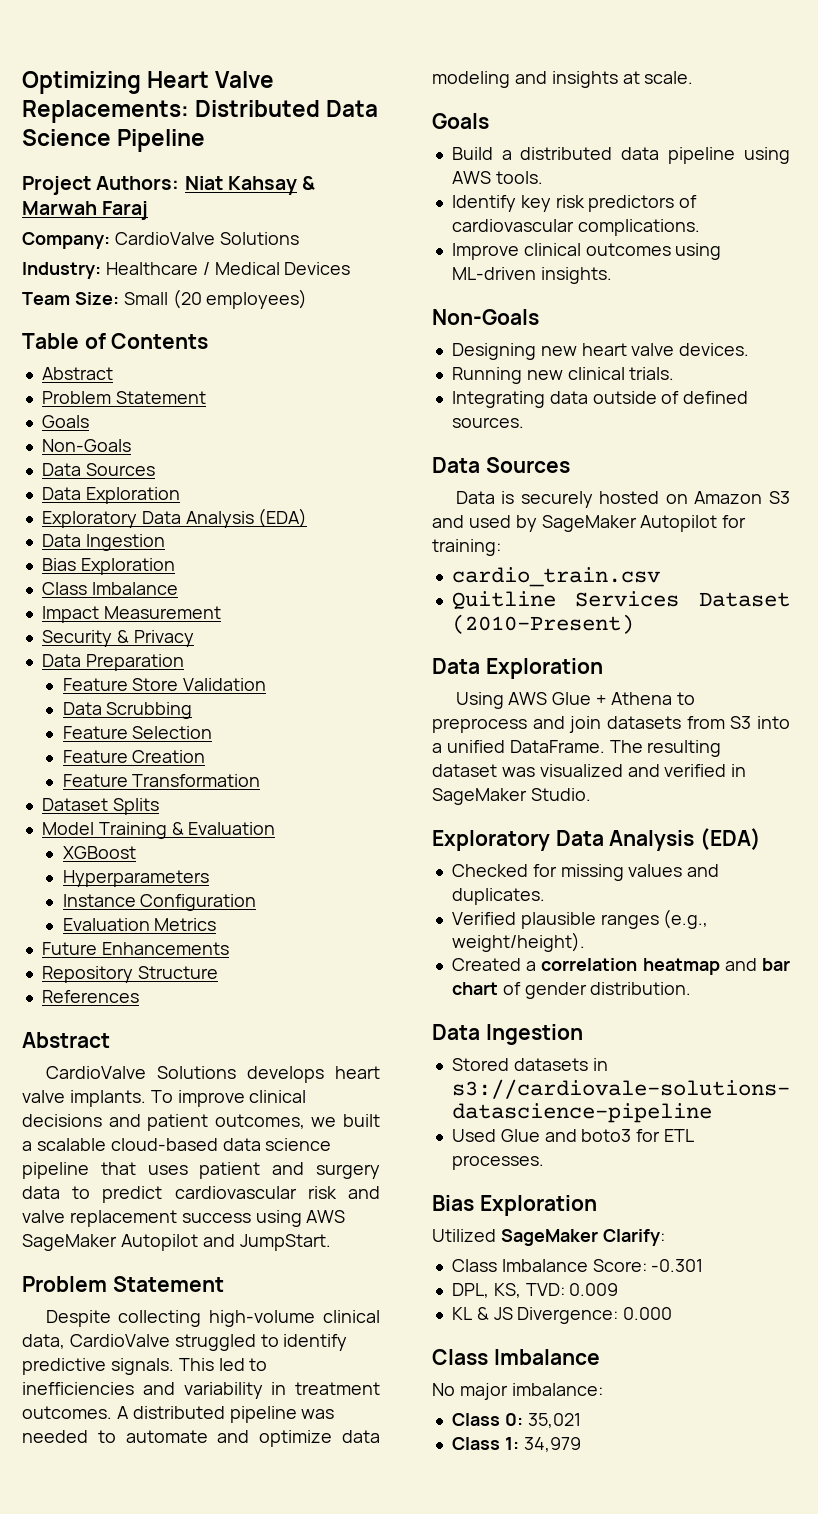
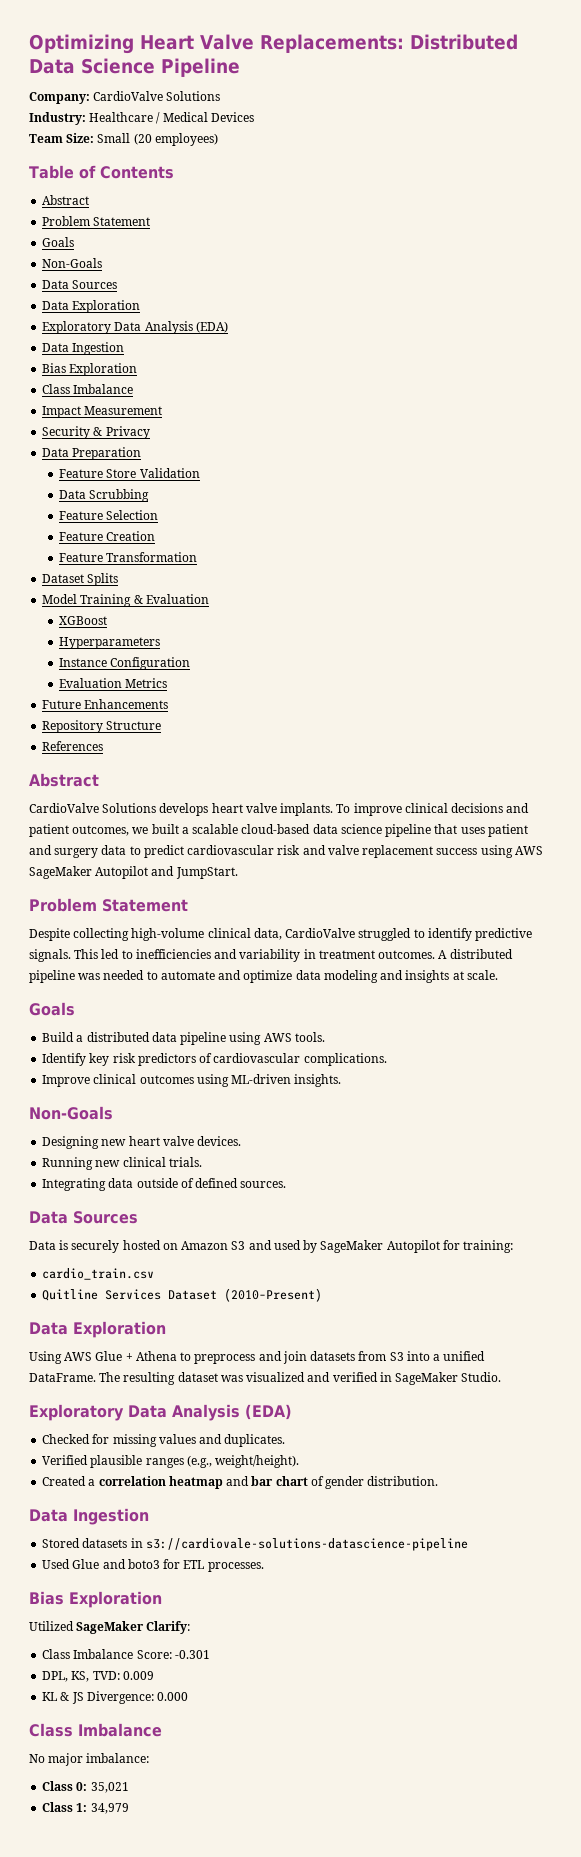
- Project Authors: Niat Kahsay & Marwah Faraj

